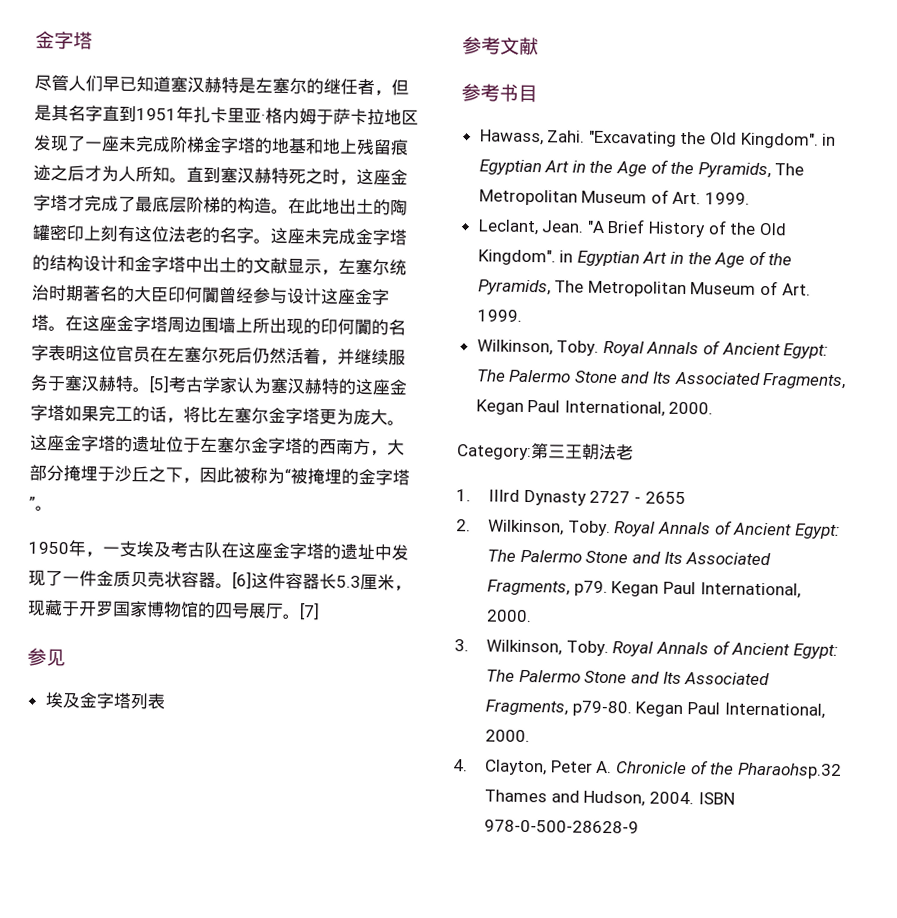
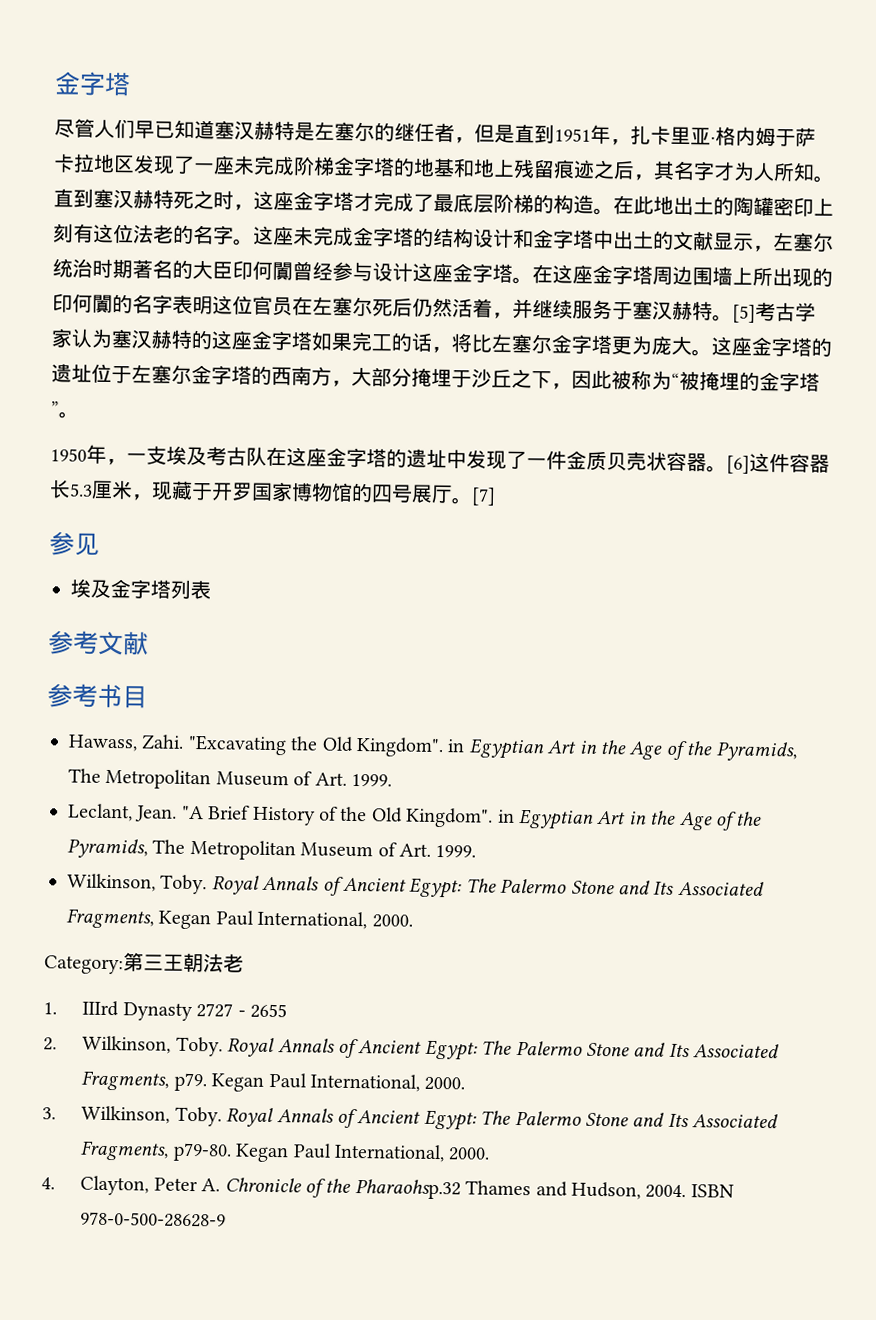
- 尽管人们早已知道塞汉赫特是左塞尔的继任者，但是其名字直到1951年扎卡里亚·格内姆于萨卡拉地区发现了一座未完成阶梯金字塔的地基和地上残留痕迹之后才为人所知。
+ 尽管人们早已知道塞汉赫特是左塞尔的继任者，但是直到1951年，扎卡里亚·格内姆于萨卡拉地区发现了一座未完成阶梯金字塔的地基和地上残留痕迹之后，其名字才为人所知。

